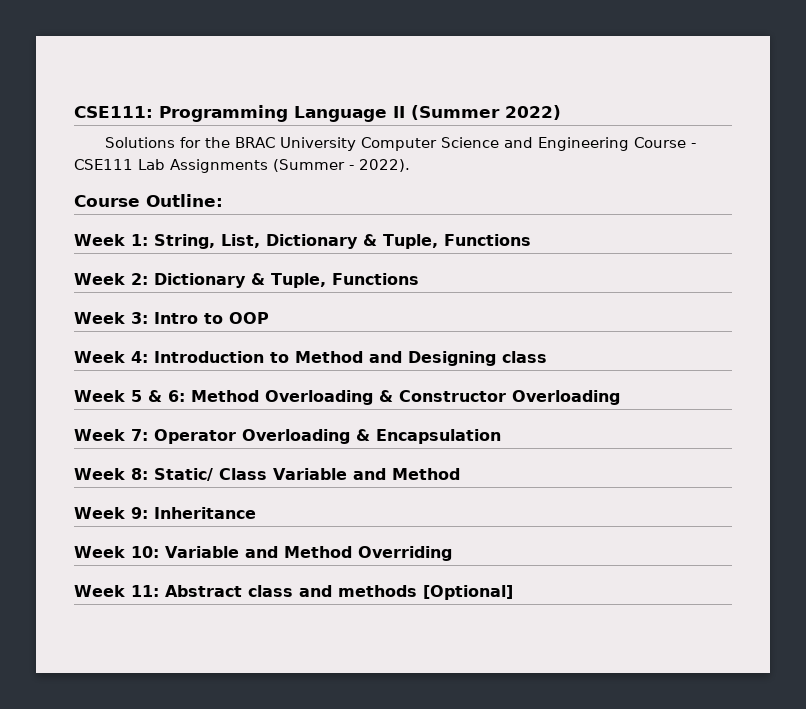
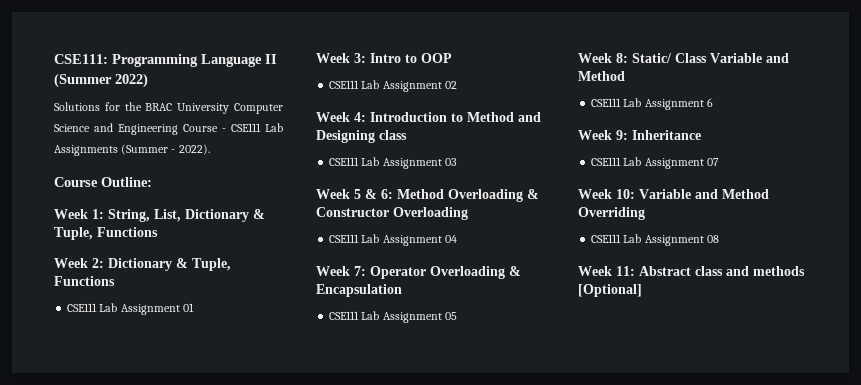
+ CSE111 Lab Assignment 01
+ CSE111 Lab Assignment 02
+ CSE111 Lab Assignment 03
+ CSE111 Lab Assignment 04
+ CSE111 Lab Assignment 05
+ CSE111 Lab Assignment 6
+ CSE111 Lab Assignment 07
+ CSE111 Lab Assignment 08

